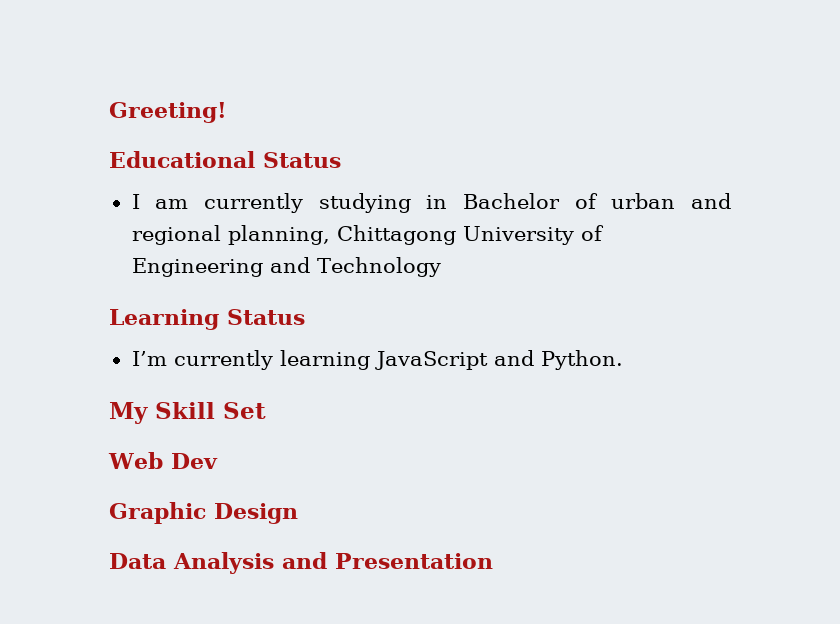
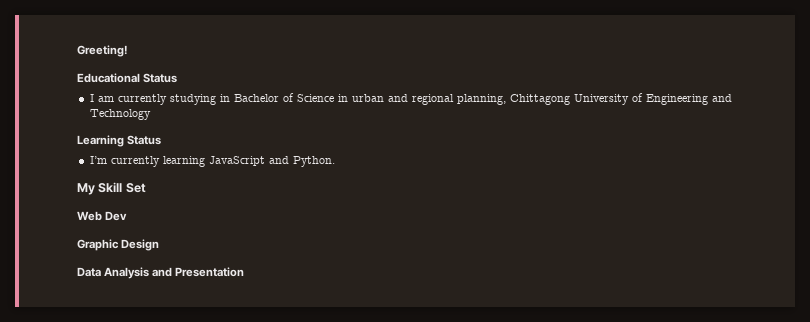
- I am currently studying in Bachelor of urban and regional planning, Chittagong University of Engineering and Technology
+ I am currently studying in Bachelor of Science in urban and regional planning, Chittagong University of Engineering and Technology

